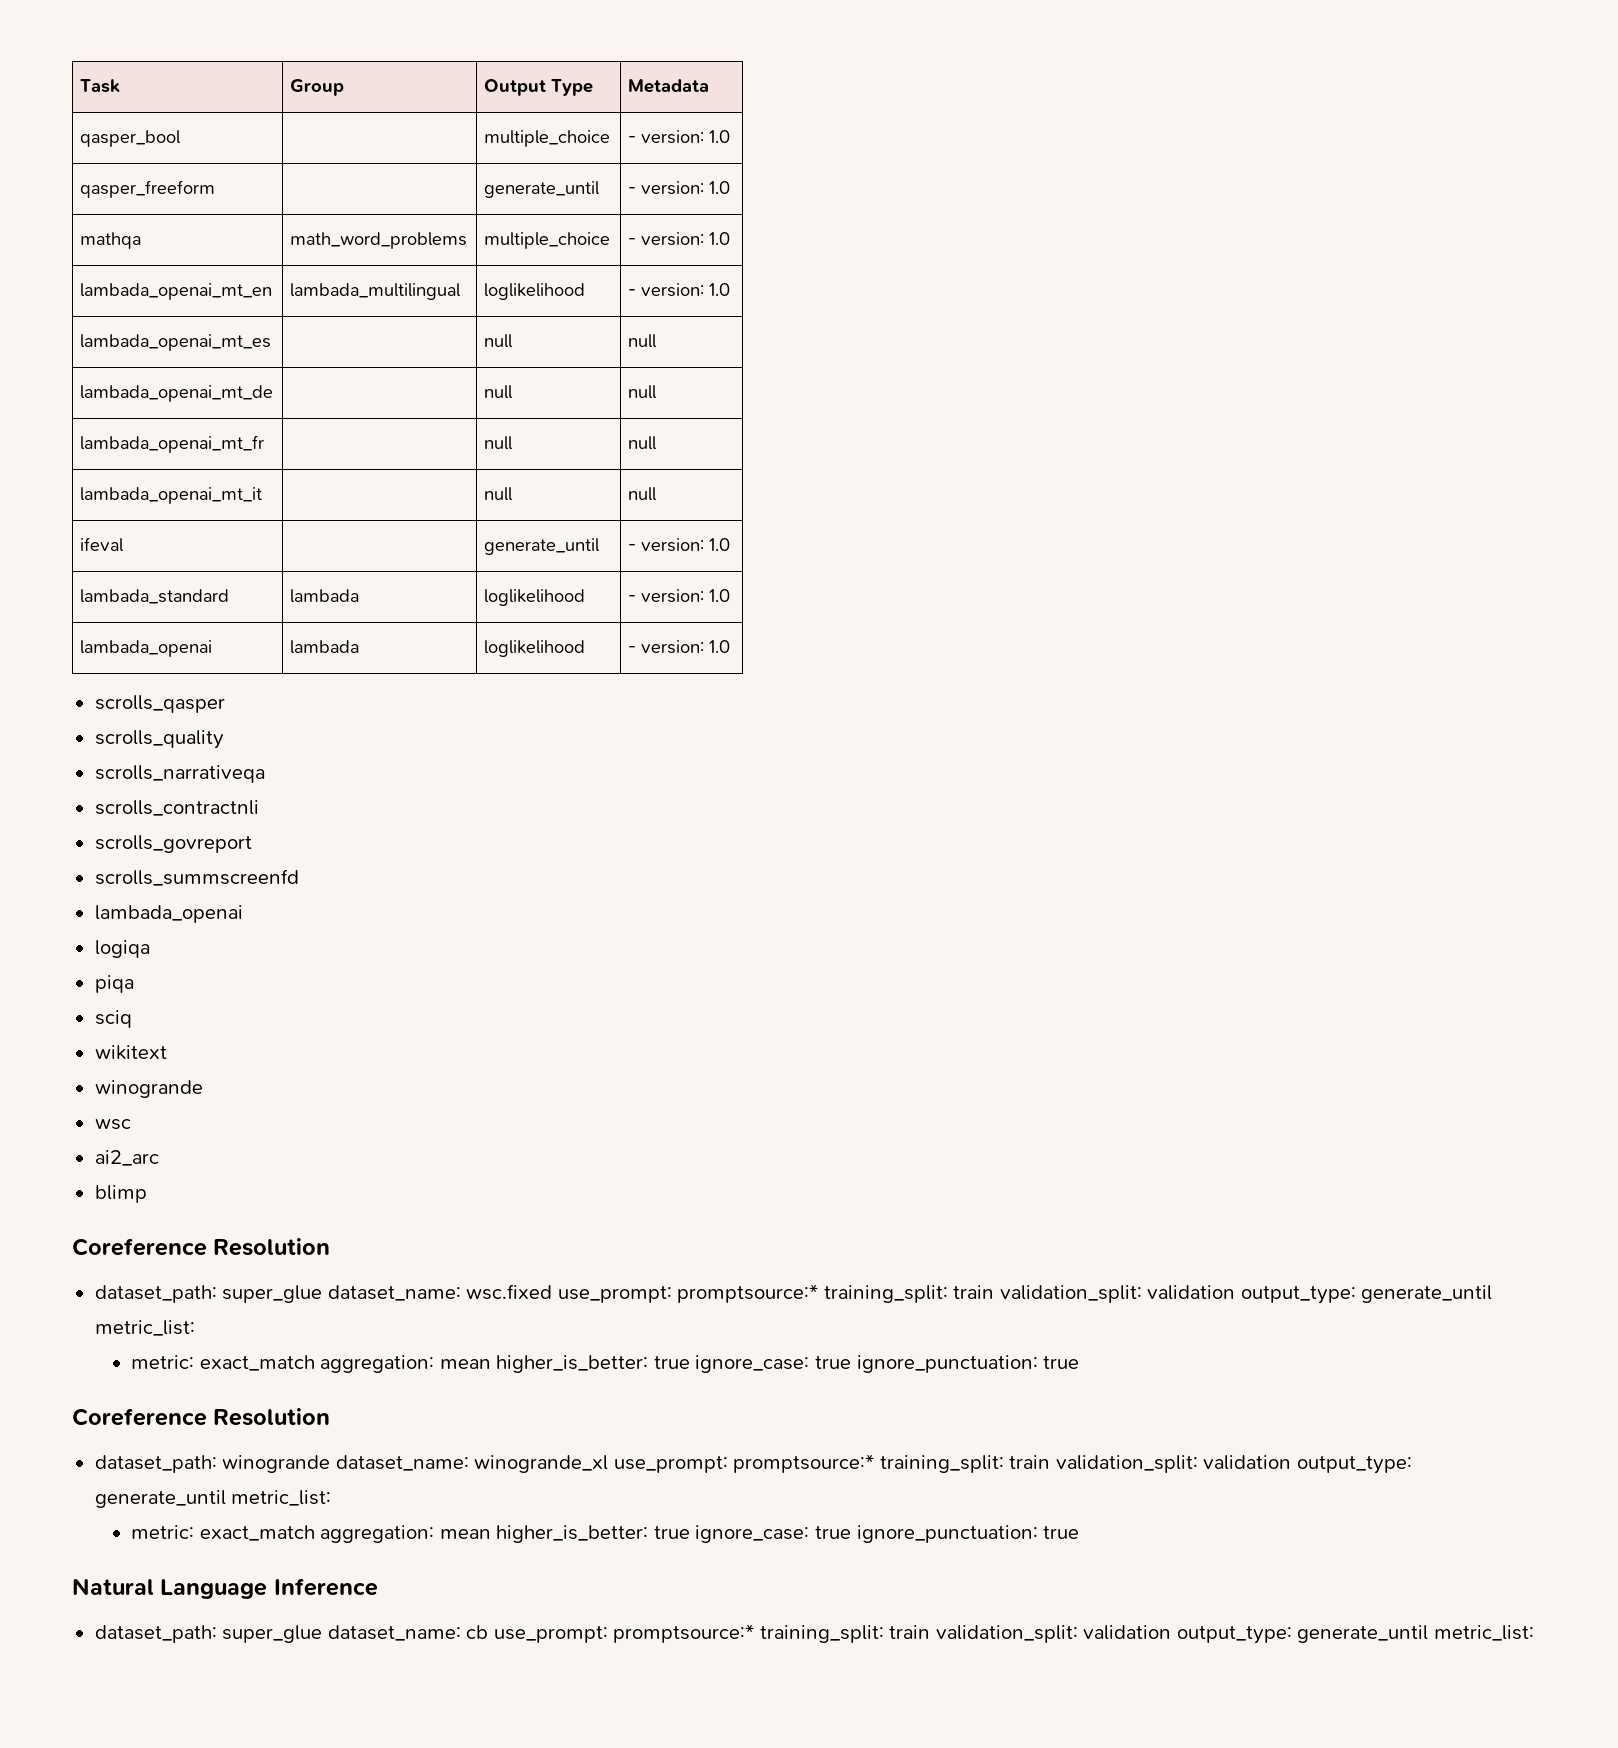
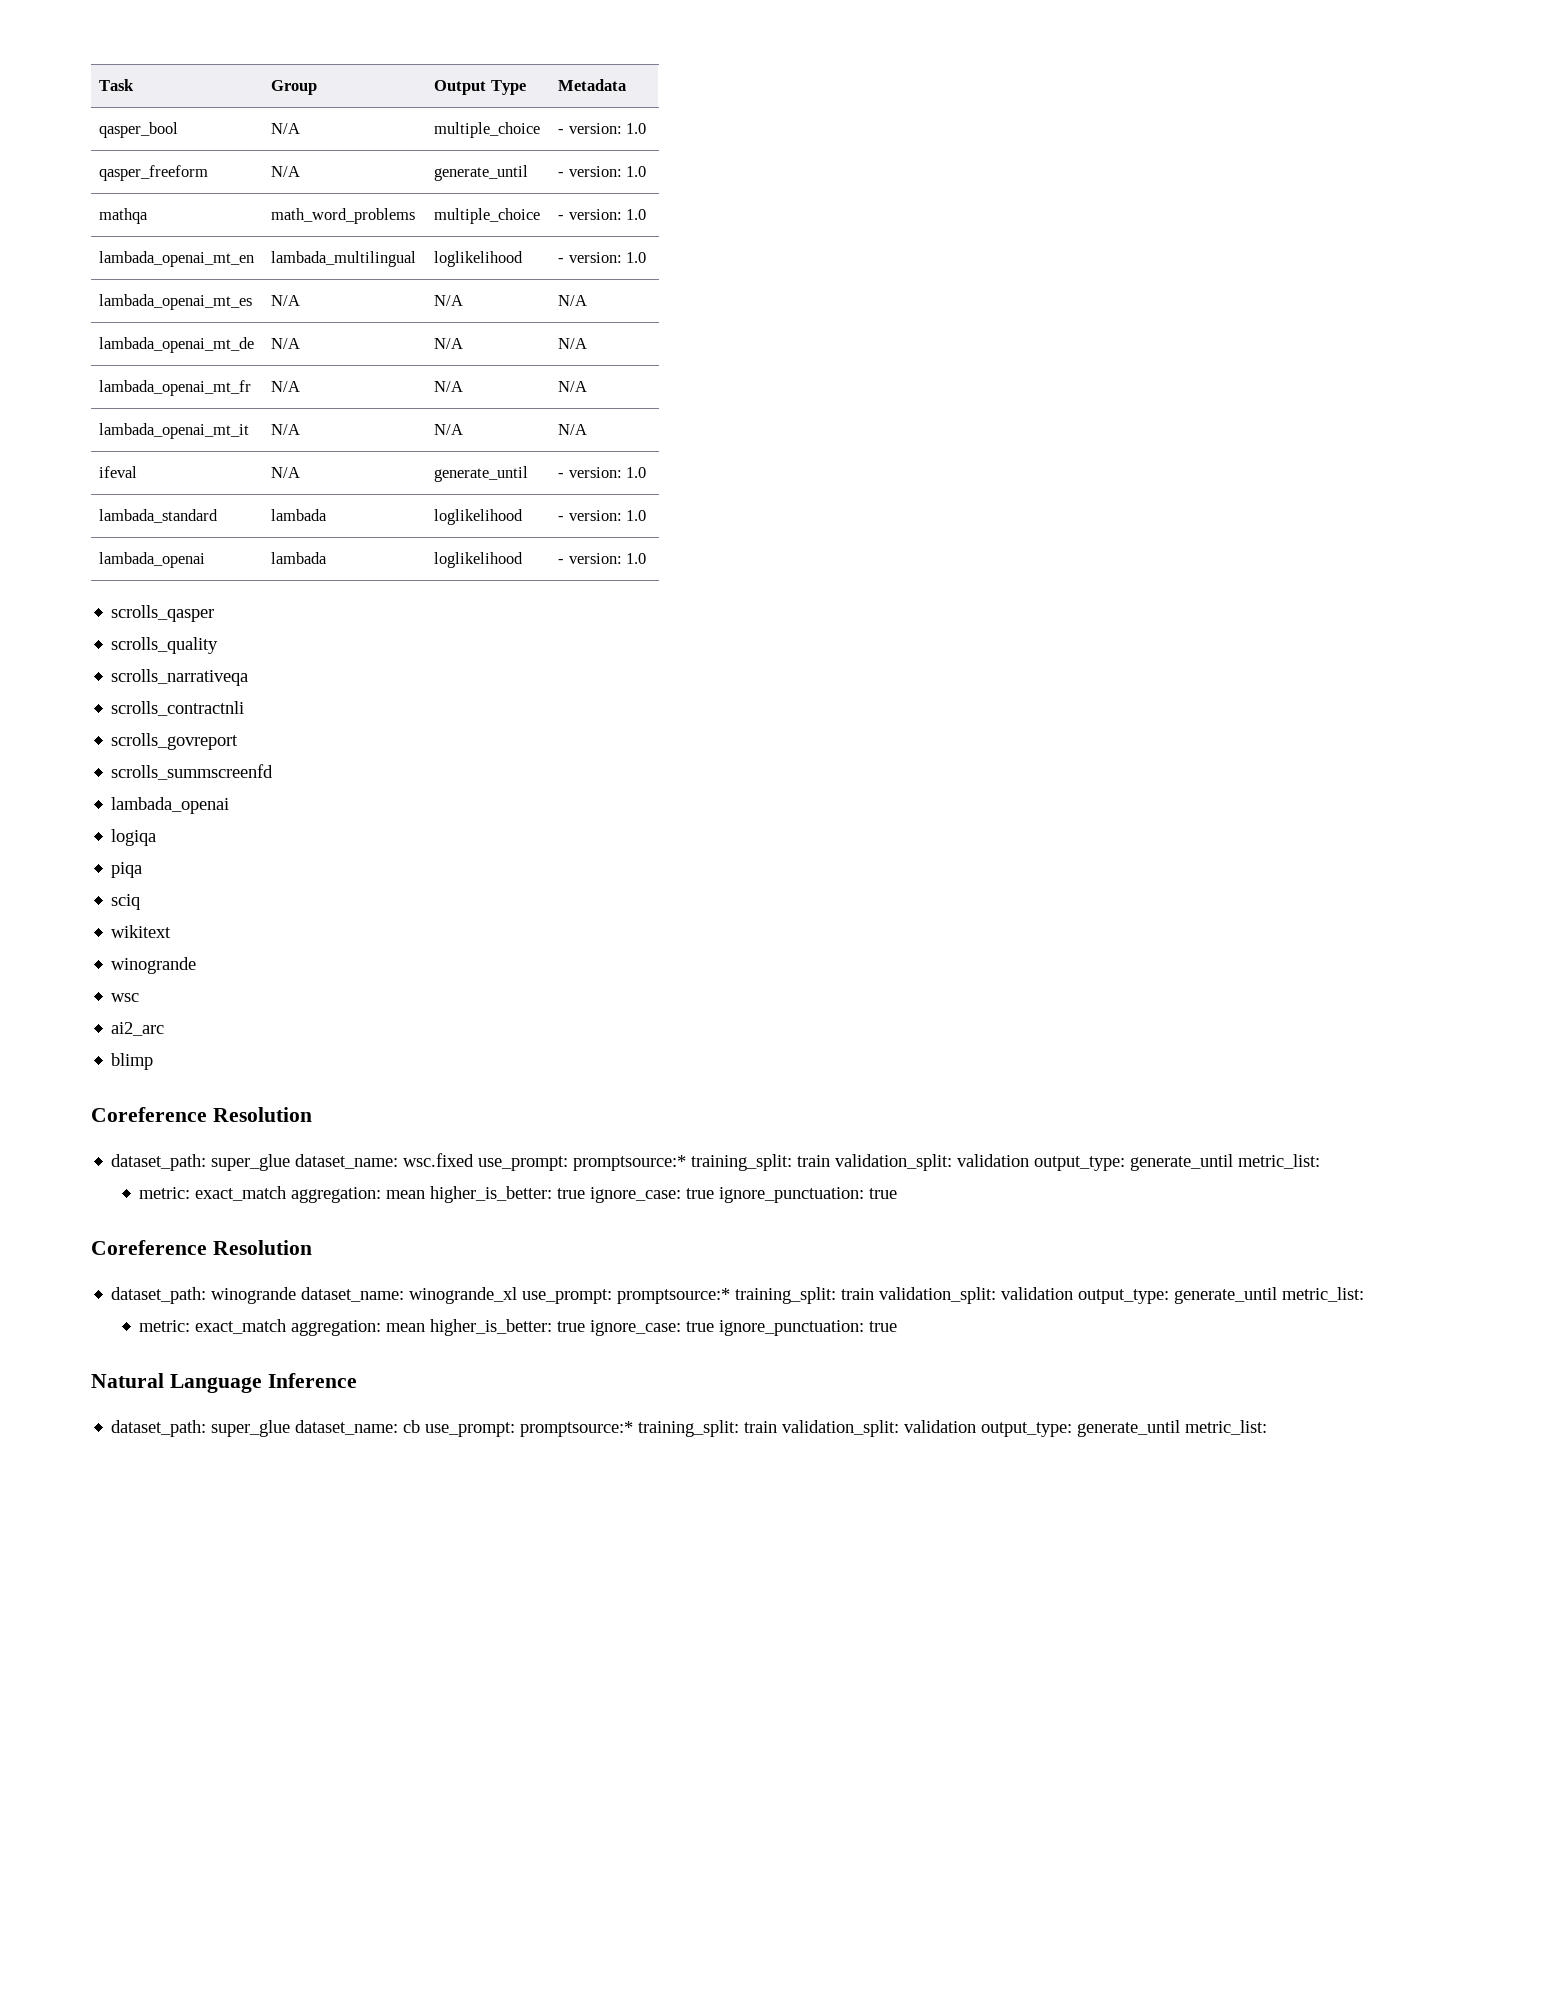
- qasper_bool | | multiple_choice | - version: 1.0
+ qasper_bool | N/A | multiple_choice | - version: 1.0
- qasper_freeform | | generate_until | - version: 1.0
+ qasper_freeform | N/A | generate_until | - version: 1.0
- lambada_openai_mt_es | | null | null
- lambada_openai_mt_de | | null | null
- lambada_openai_mt_fr | | null | null
- lambada_openai_mt_it | | null | null
+ lambada_openai_mt_es | N/A | N/A | N/A
+ lambada_openai_mt_de | N/A | N/A | N/A
+ lambada_openai_mt_fr | N/A | N/A | N/A
+ lambada_openai_mt_it | N/A | N/A | N/A
- ifeval | | generate_until | - version: 1.0
+ ifeval | N/A | generate_until | - version: 1.0

